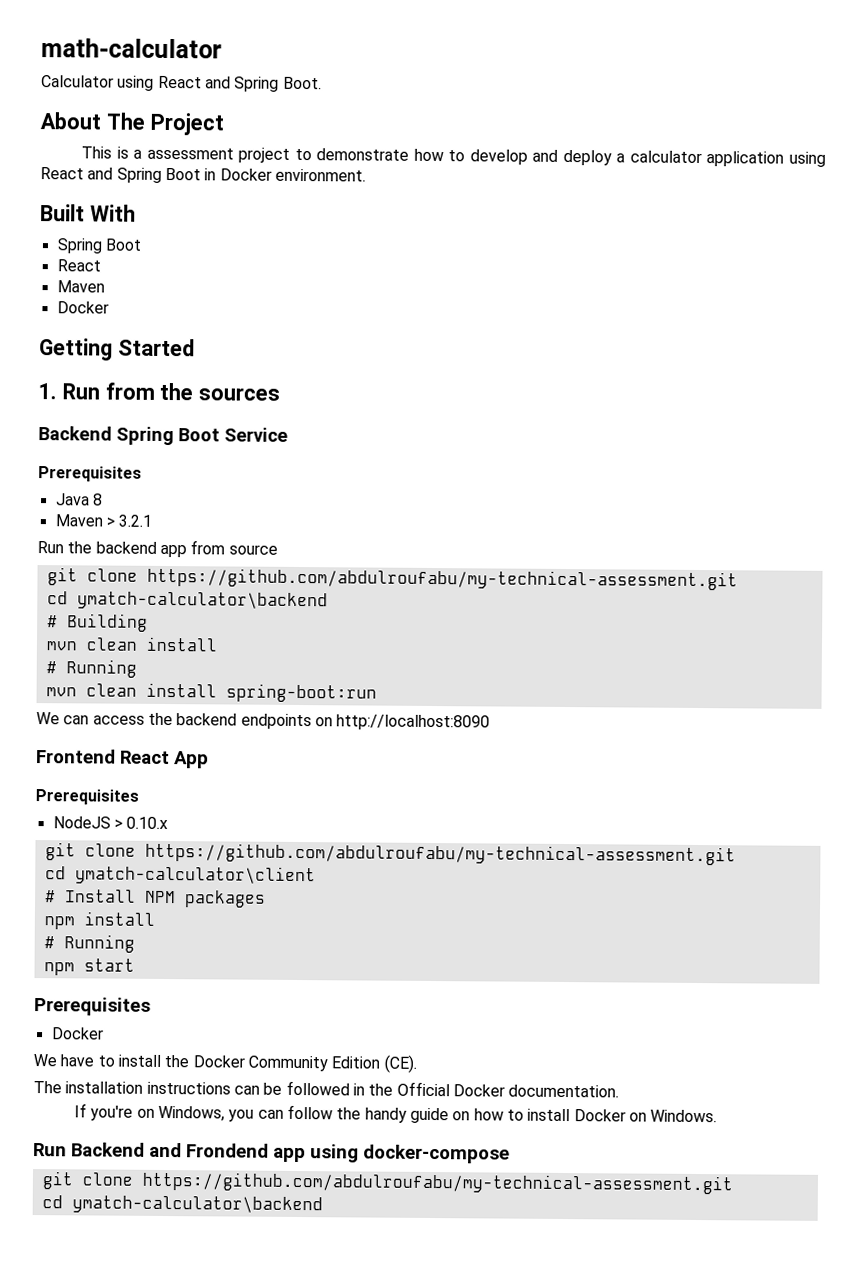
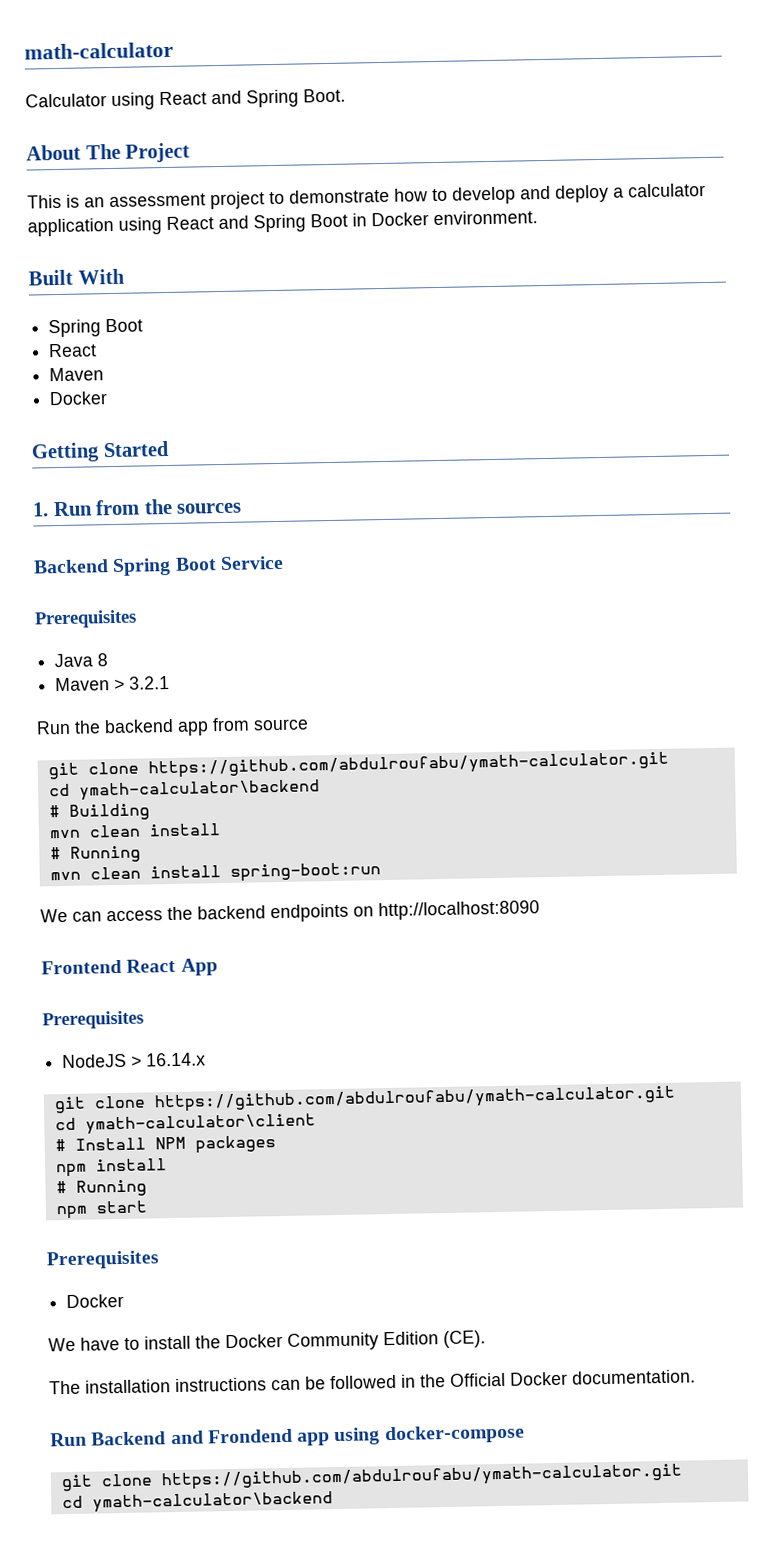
- This is a assessment project to demonstrate how to develop and deploy a calculator application using React and Spring Boot in Docker environment.
+ This is an assessment project to demonstrate how to develop and deploy a calculator application using React and Spring Boot in Docker environment.
  Run the backend app from source
- git clone https://github.com/abdulroufabu/my-technical-assessment.git
- cd ymatch-calculator\backend
+ git clone https://github.com/abdulroufabu/ymath-calculator.git
+ cd ymath-calculator\backend
- NodeJS > 0.10.x
- git clone https://github.com/abdulroufabu/my-technical-assessment.git
- cd ymatch-calculator\client
+ NodeJS > 16.14.x
+ git clone https://github.com/abdulroufabu/ymath-calculator.git
+ cd ymath-calculator\client
- If you're on Windows, you can follow the handy guide on how to install Docker on Windows.
  Run Backend and Frondend app using docker-compose
- git clone https://github.com/abdulroufabu/my-technical-assessment.git
- cd ymatch-calculator\backend
+ git clone https://github.com/abdulroufabu/ymath-calculator.git
+ cd ymath-calculator\backend

